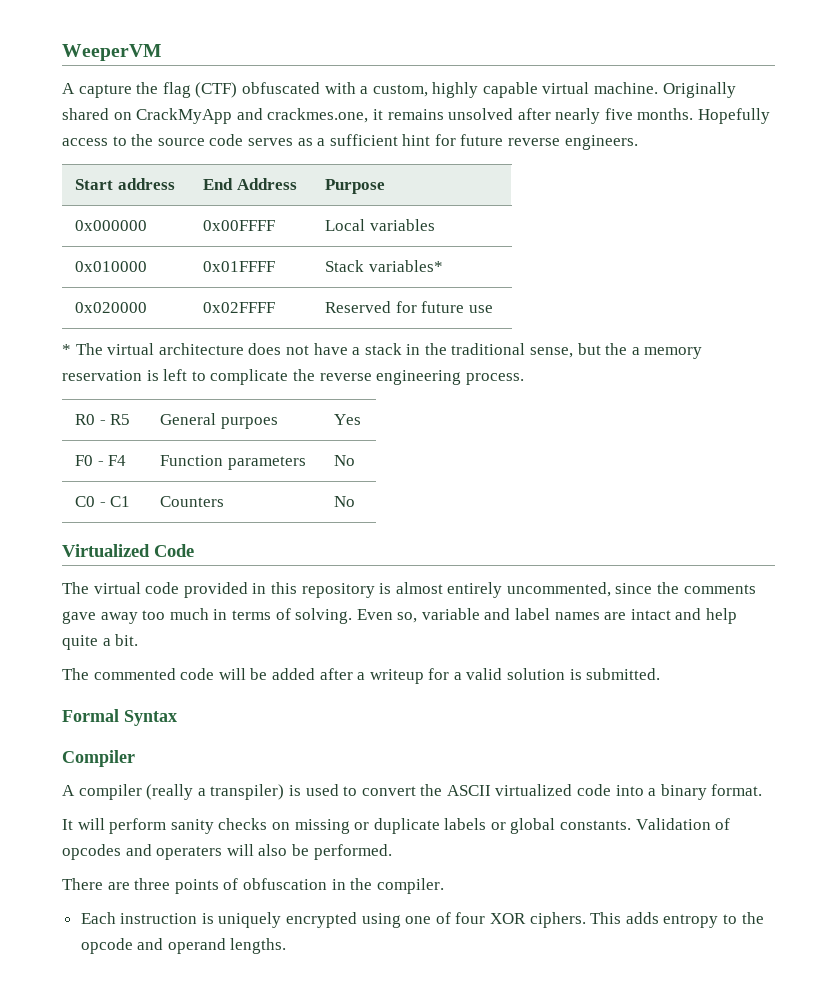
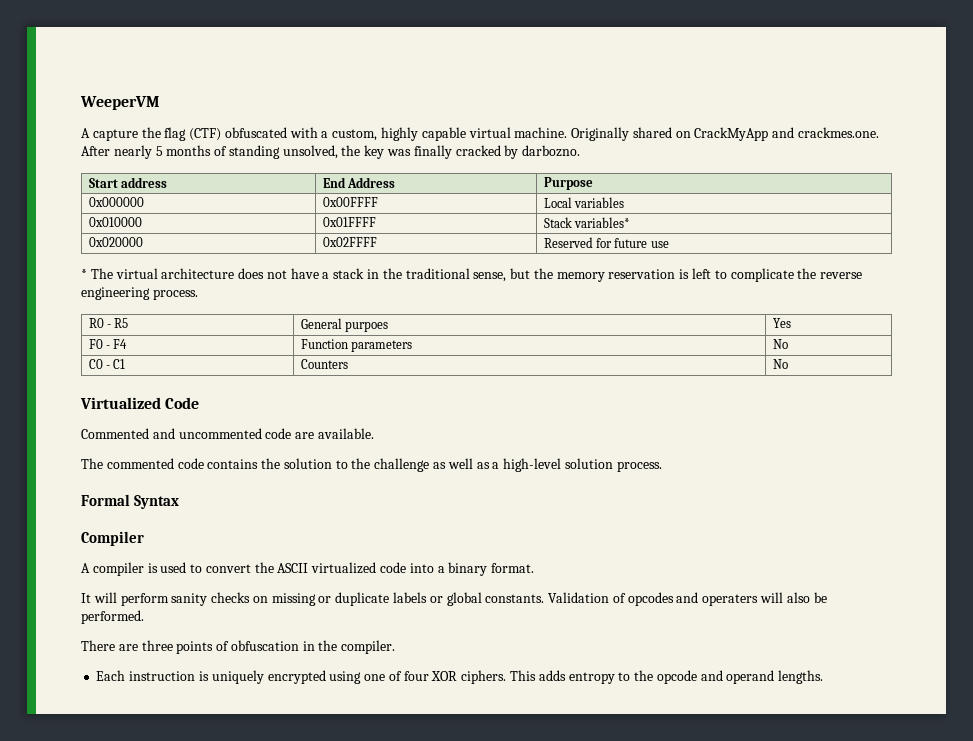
- Originally shared on CrackMyApp and crackmes.one, it remains unsolved after nearly five months. Hopefully access to the source code serves as a sufficient hint for future reverse engineers.
+ Originally shared on CrackMyApp and crackmes.one. After nearly 5 months of standing unsolved, the key was finally cracked by darbozno.
- * The virtual architecture does not have a stack in the traditional sense, but the a memory reservation is left to complicate the reverse engineering process.
+ * The virtual architecture does not have a stack in the traditional sense, but the memory reservation is left to complicate the reverse engineering process.
- The virtual code provided in this repository is almost entirely uncommented, since the comments gave away too much in terms of solving. Even so, variable and label names are intact and help quite a bit.
- The commented code will be added after a writeup for a valid solution is submitted.
+ Commented and uncommented code are available.
+ The commented code contains the solution to the challenge as well as a high-level solution process.
- A compiler (really a transpiler) is used to convert the ASCII virtualized code into a binary format.
+ A compiler is used to convert the ASCII virtualized code into a binary format.

